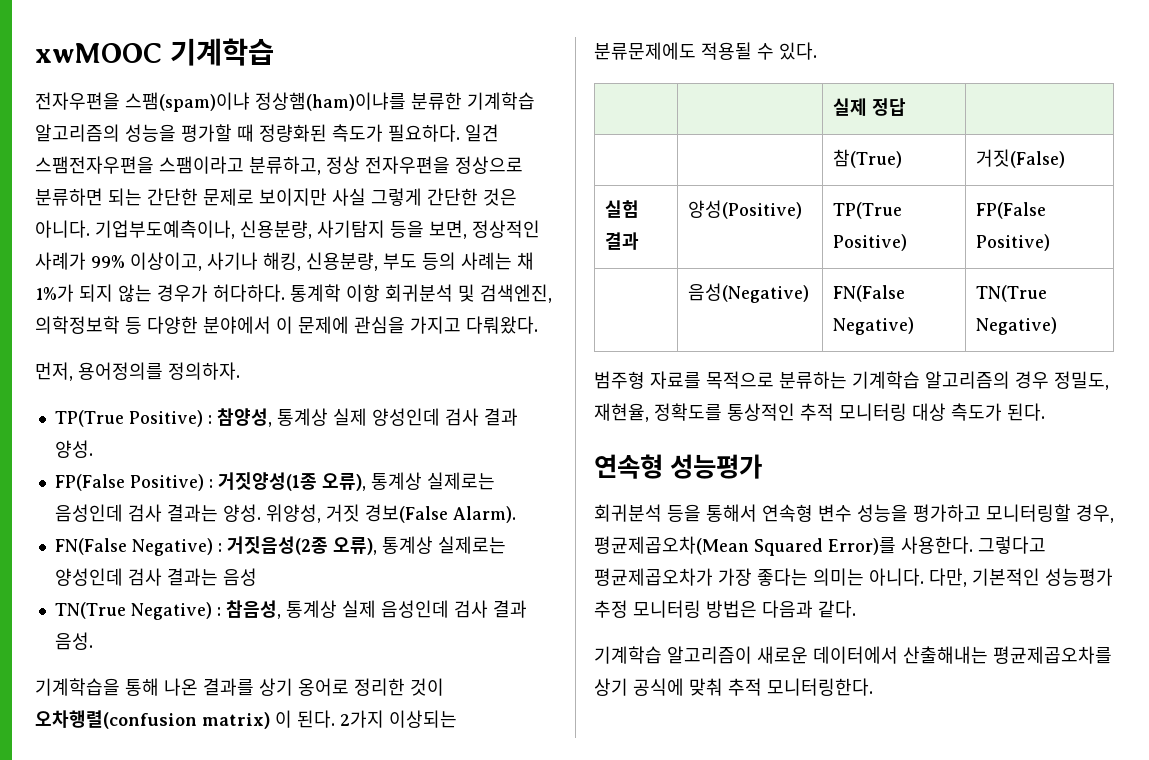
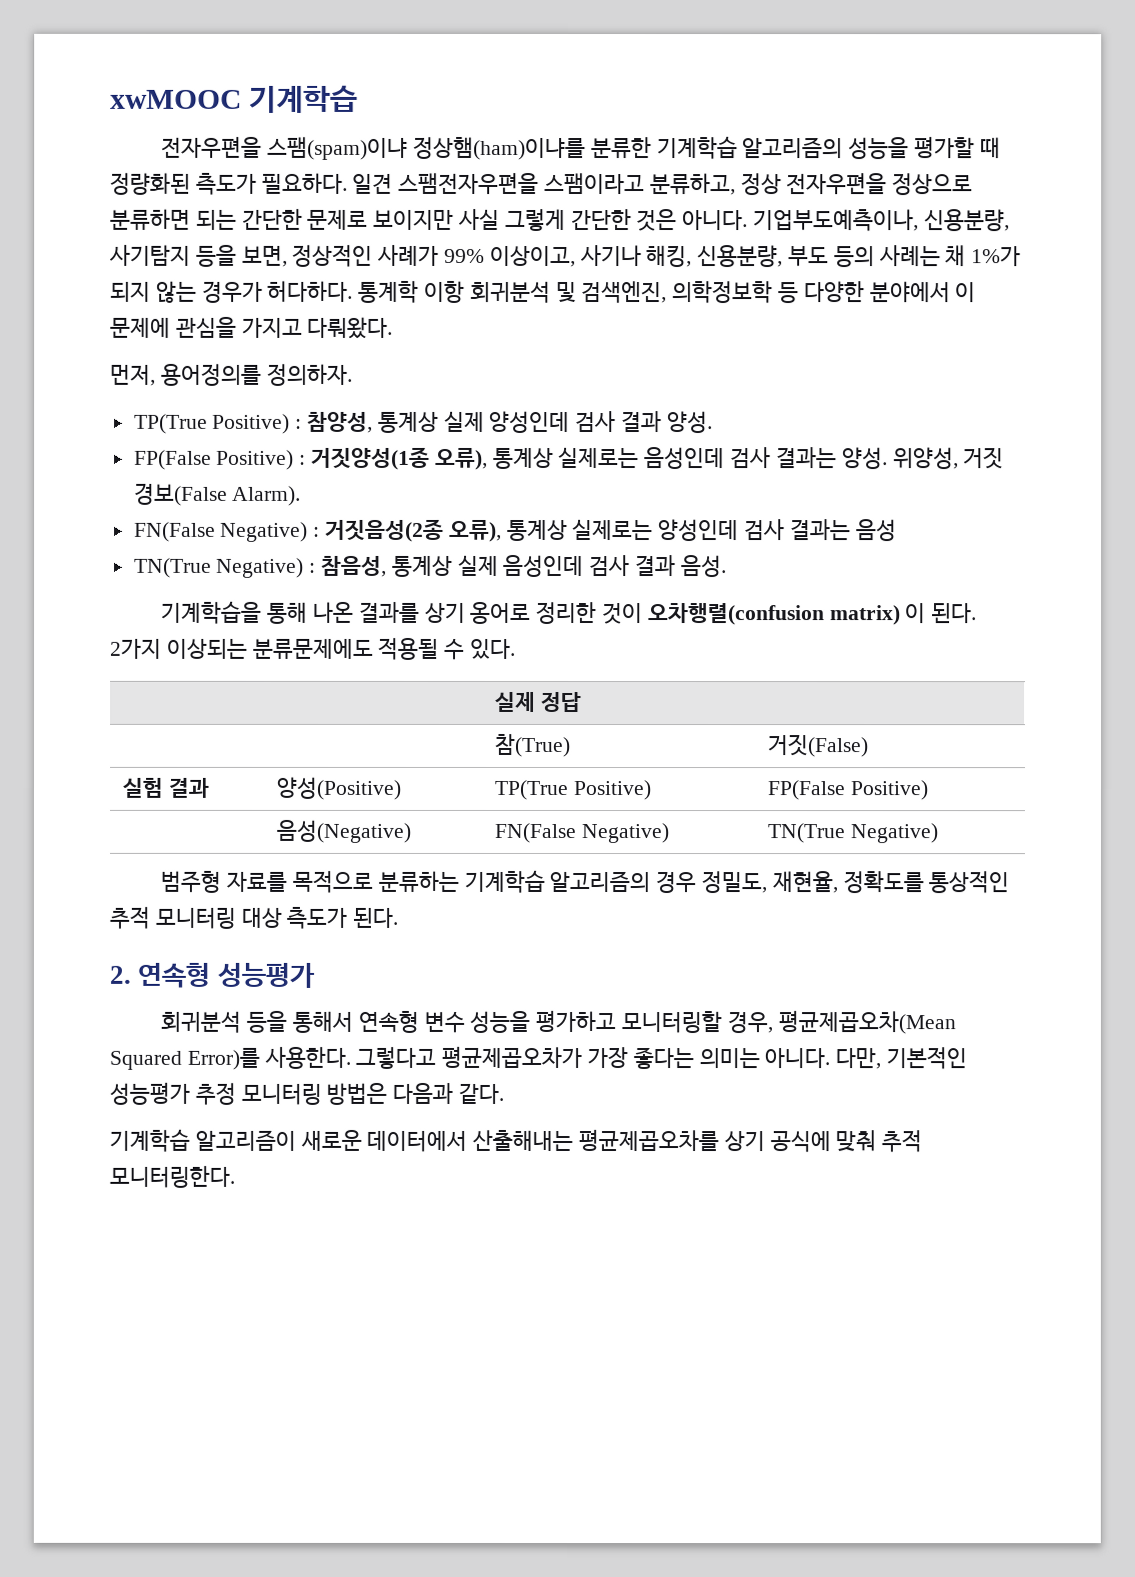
- 연속형 성능평가
+ 2. 연속형 성능평가

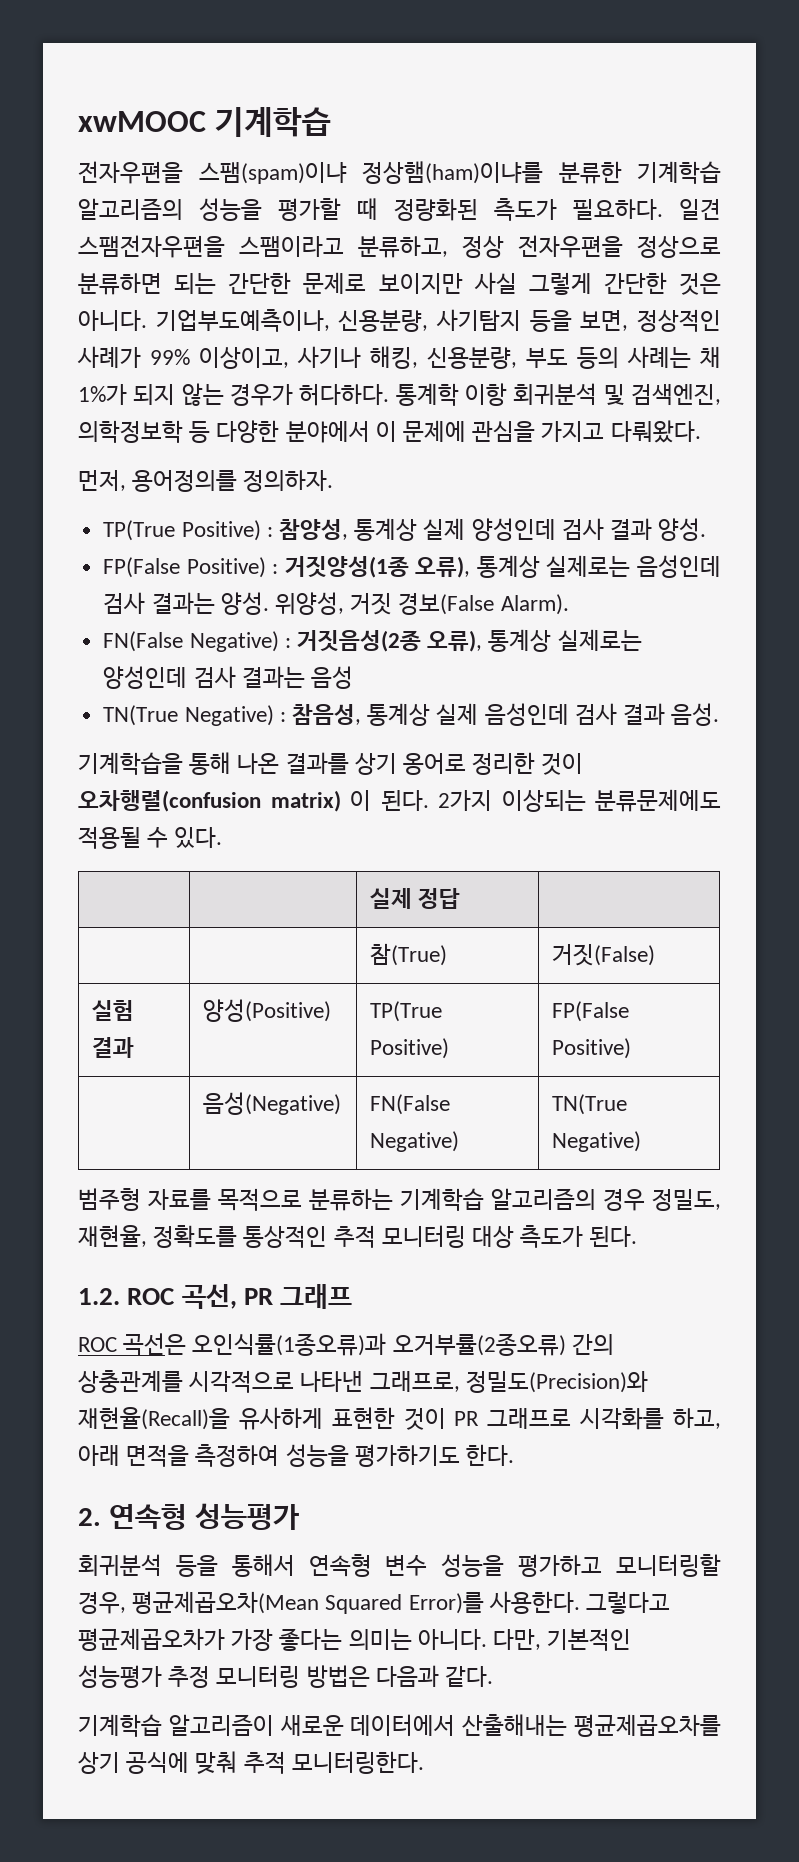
+ 1.2. ROC 곡선, PR 그래프
+ ROC 곡선은 오인식률(1종오류)과 오거부률(2종오류) 간의 상충관계를 시각적으로 나타낸 그래프로, 정밀도(Precision)와 재현율(Recall)을 유사하게 표현한 것이 PR 그래프로 시각화를 하고, 아래 면적을 측정하여 성능을 평가하기도 한다.

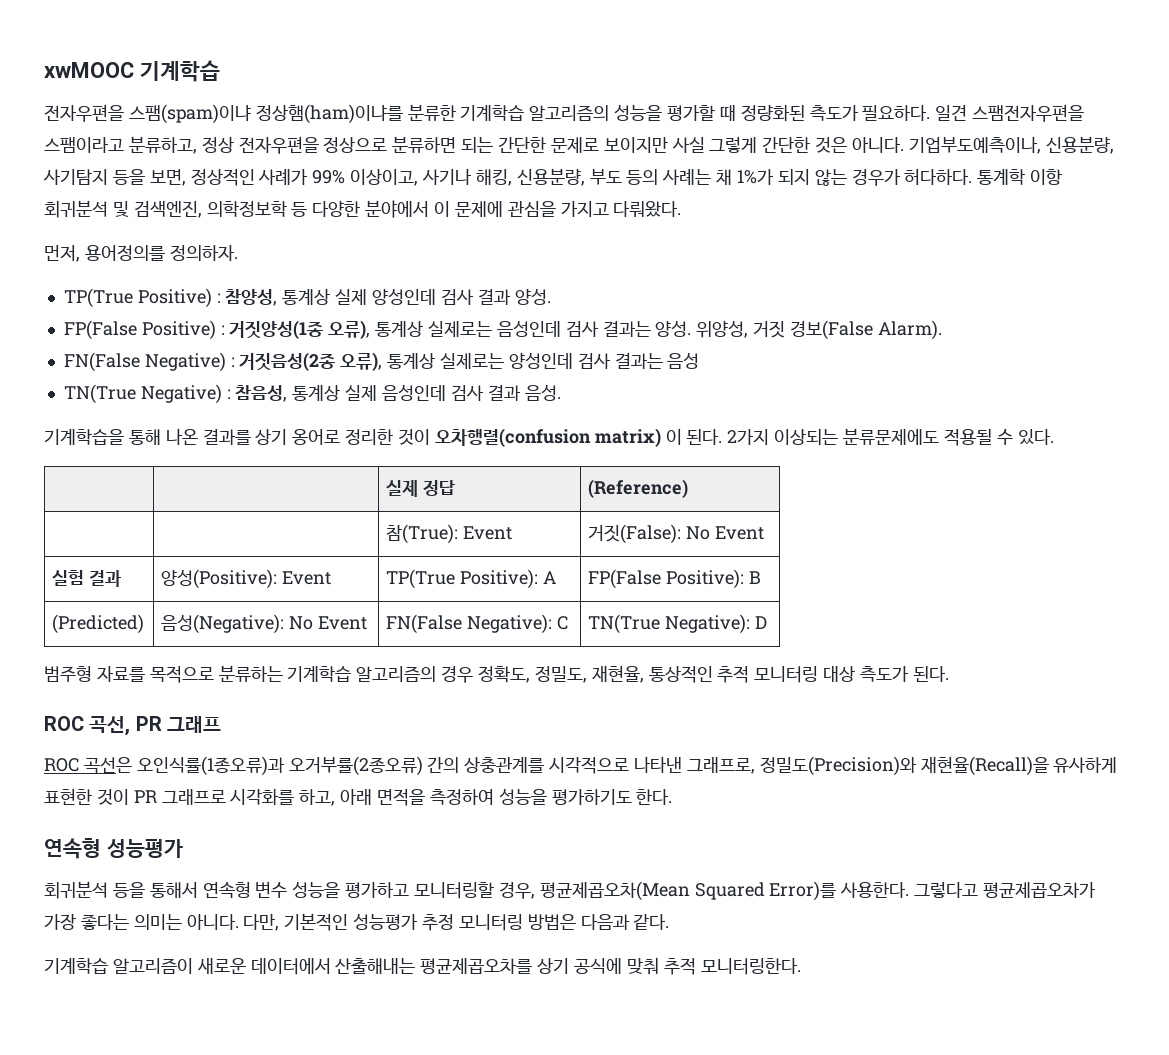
- | | 실제 정답 |
- | | 참(True) | 거짓(False)
+ | | 실제 정답 | (Reference)
+ | | 참(True): Event | 거짓(False): No Event
- 실험 결과 | 양성(Positive) | TP(True Positive) | FP(False Positive)
- | 음성(Negative) | FN(False Negative) | TN(True Negative)
+ 실험 결과 | 양성(Positive): Event | TP(True Positive): A | FP(False Positive): B
+ (Predicted) | 음성(Negative): No Event | FN(False Negative): C | TN(True Negative): D
- 범주형 자료를 목적으로 분류하는 기계학습 알고리즘의 경우 정밀도, 재현율, 정확도를 통상적인 추적 모니터링 대상 측도가 된다.
+ 범주형 자료를 목적으로 분류하는 기계학습 알고리즘의 경우 정확도, 정밀도, 재현율, 통상적인 추적 모니터링 대상 측도가 된다.
- 1.2. ROC 곡선, PR 그래프
+ ROC 곡선, PR 그래프
- 2. 연속형 성능평가
+ 연속형 성능평가

